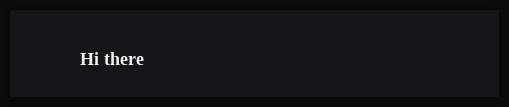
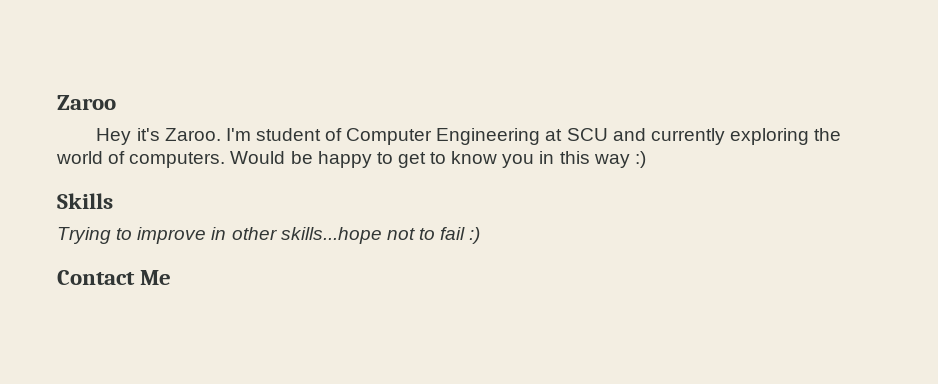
- Hi there
+ Zaroo
+ Hey it's Zaroo. I'm student of Computer Engineering at SCU and currently exploring the world of computers. Would be happy to get to know you in this way :)
+ Skills
+ Trying to improve in other skills...hope not to fail :)
+ Contact Me

